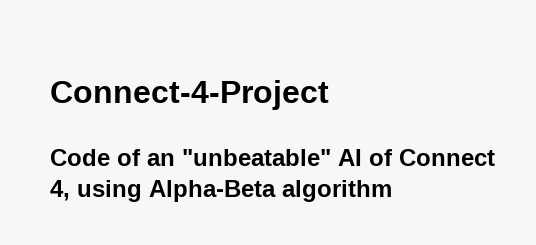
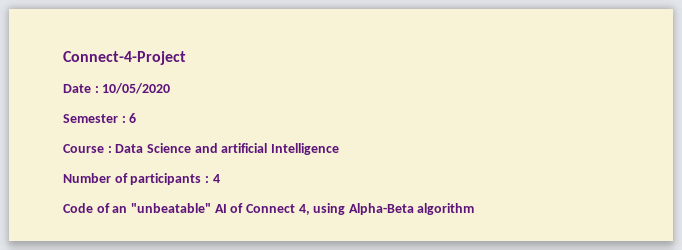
+ Date : 10/05/2020
+ Semester : 6
+ Course : Data Science and artificial Intelligence
+ Number of participants : 4

